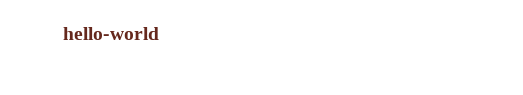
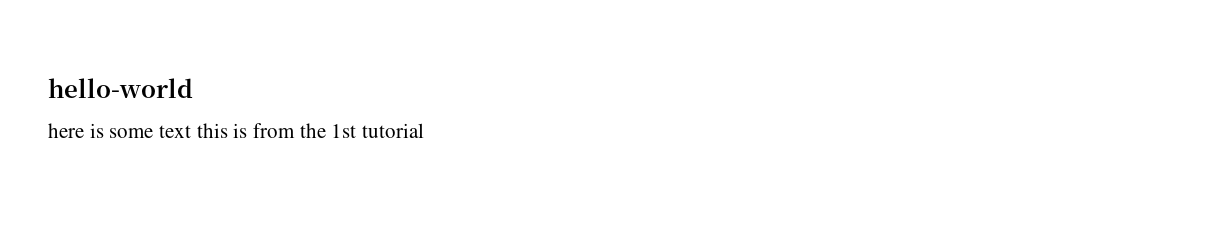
+ here is some text this is from the 1st tutorial

